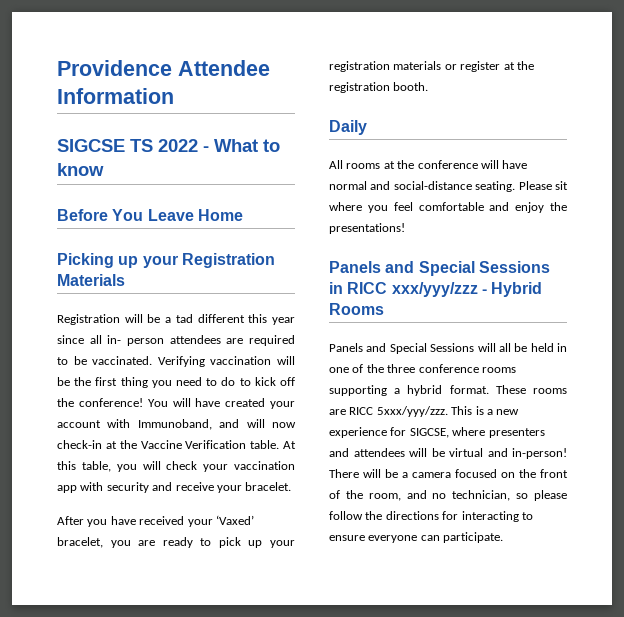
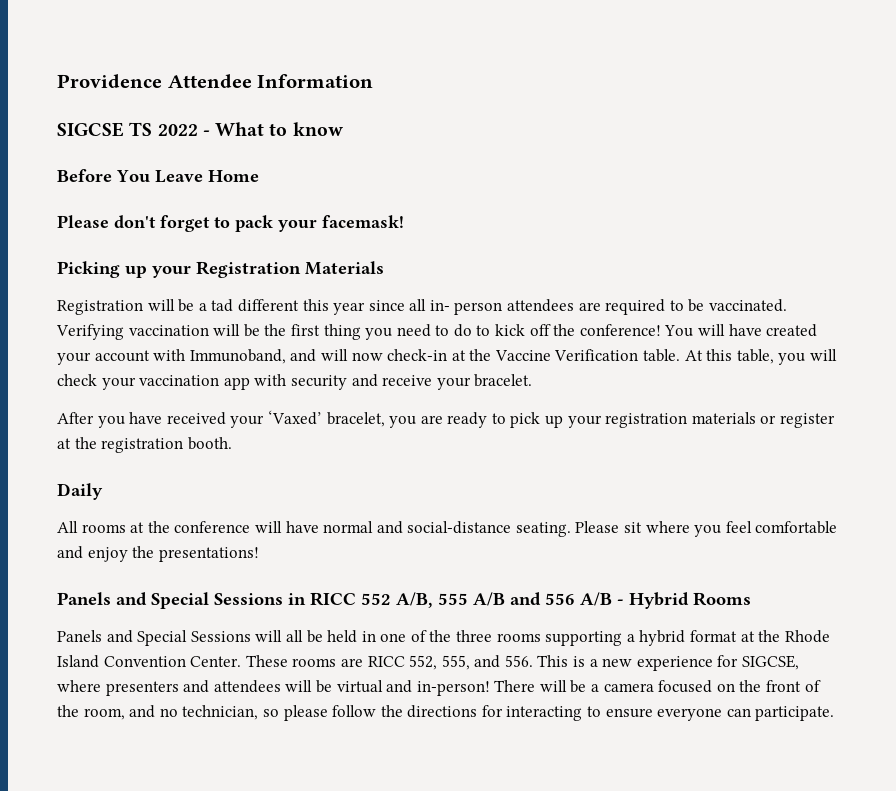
+ Please don't forget to pack your facemask!
- Panels and Special Sessions in RICC xxx/yyy/zzz - Hybrid Rooms
+ Panels and Special Sessions in RICC 552 A/B, 555 A/B and 556 A/B - Hybrid Rooms
- Panels and Special Sessions will all be held in one of the three conference rooms supporting a hybrid format. These rooms are RICC 5xxx/yyy/zzz. This is a new experience for SIGCSE, where presenters and attendees will be virtual and in-person!
+ Panels and Special Sessions will all be held in one of the three rooms supporting a hybrid format at the Rhode Island Convention Center. These rooms are RICC 552, 555, and 556. This is a new experience for SIGCSE, where presenters and attendees will be virtual and in-person!

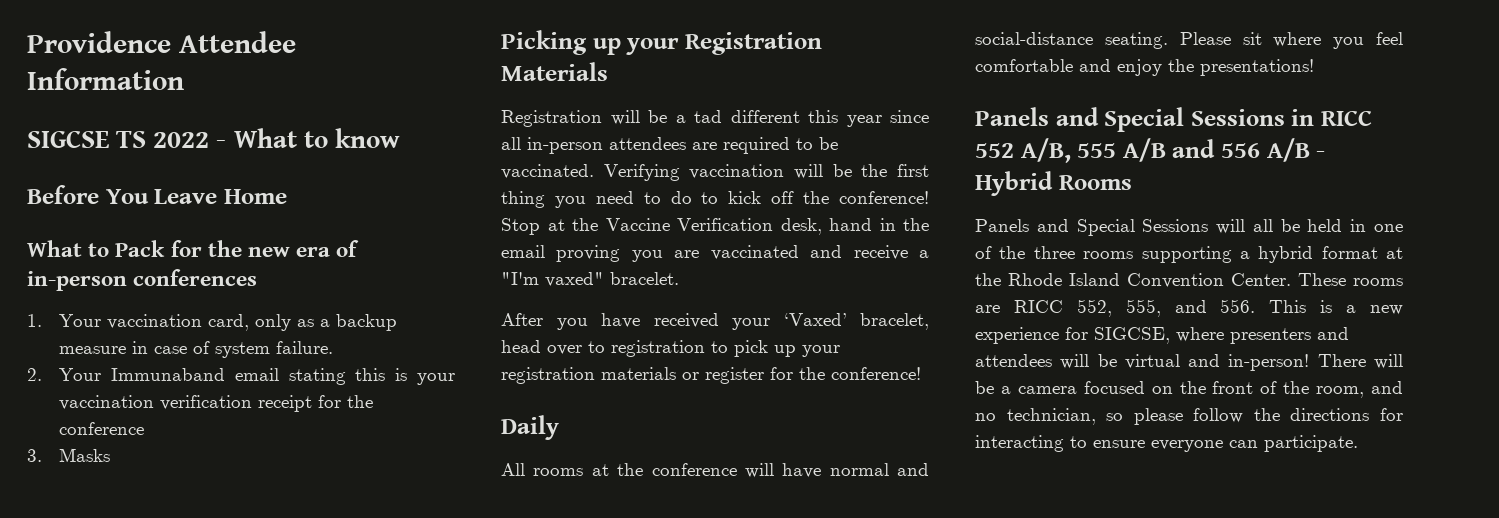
- Please don't forget to pack your facemask!
+ What to Pack for the new era of in-person conferences
+ 1. Your vaccination card, only as a backup measure in case of system failure.
+ 2. Your Immunaband email stating this is your vaccination verification receipt for the conference
+ 3. Masks
- Registration will be a tad different this year since all in- person attendees are required to be vaccinated.
+ Registration will be a tad different this year since all in-person attendees are required to be vaccinated.
- You will have created your account with Immunoband, and will now check-in at the Vaccine Verification table. At this table, you will check your vaccination app with security and receive your bracelet.
+ Stop at the Vaccine Verification desk, hand in the email proving you are vaccinated and receive a "I'm vaxed" bracelet.
- After you have received your ‘Vaxed’ bracelet, you are ready to pick up your registration materials or register at the registration booth.
+ After you have received your ‘Vaxed’ bracelet, head over to registration to pick up your registration materials or register for the conference!

